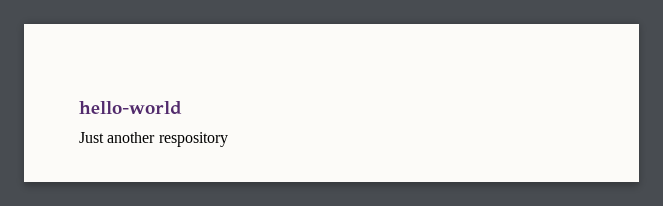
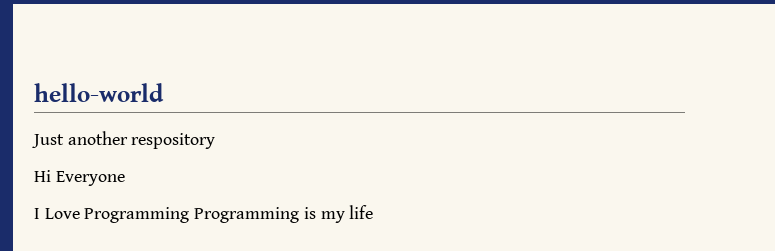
+ Hi Everyone
+ I Love Programming Programming is my life

